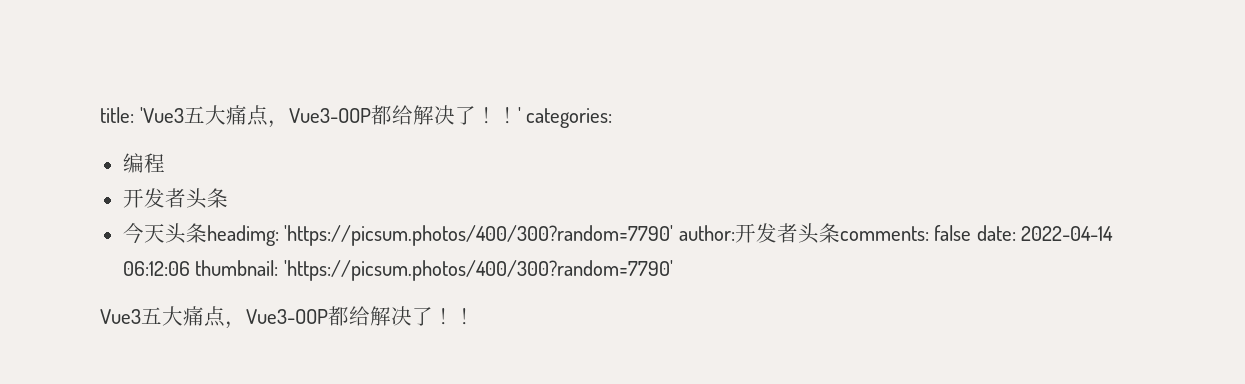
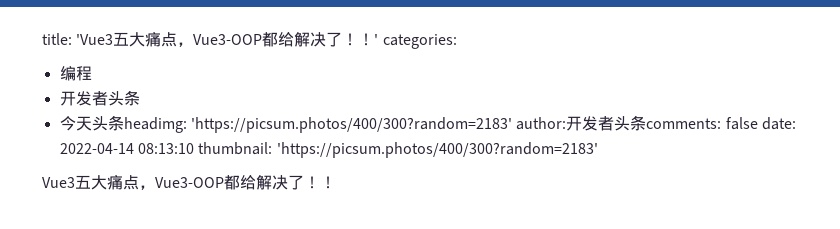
- 今天头条headimg: 'https://picsum.photos/400/300?random=7790' author:开发者头条comments: false date: 2022-04-14 06:12:06 thumbnail: 'https://picsum.photos/400/300?random=7790'
+ 今天头条headimg: 'https://picsum.photos/400/300?random=2183' author:开发者头条comments: false date: 2022-04-14 08:13:10 thumbnail: 'https://picsum.photos/400/300?random=2183'

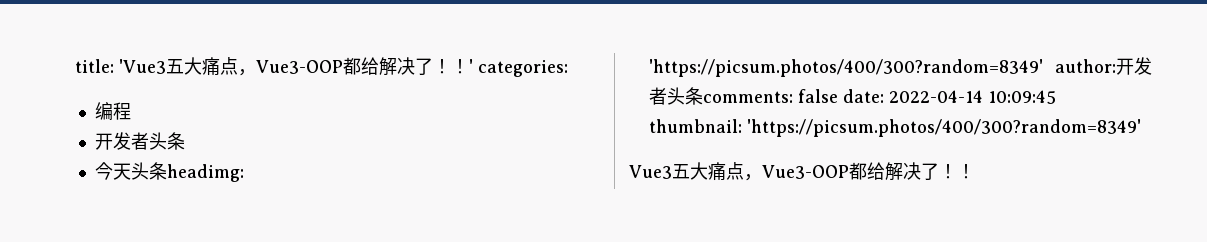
- 今天头条headimg: 'https://picsum.photos/400/300?random=2183' author:开发者头条comments: false date: 2022-04-14 08:13:10 thumbnail: 'https://picsum.photos/400/300?random=2183'
+ 今天头条headimg: 'https://picsum.photos/400/300?random=8349' author:开发者头条comments: false date: 2022-04-14 10:09:45 thumbnail: 'https://picsum.photos/400/300?random=8349'

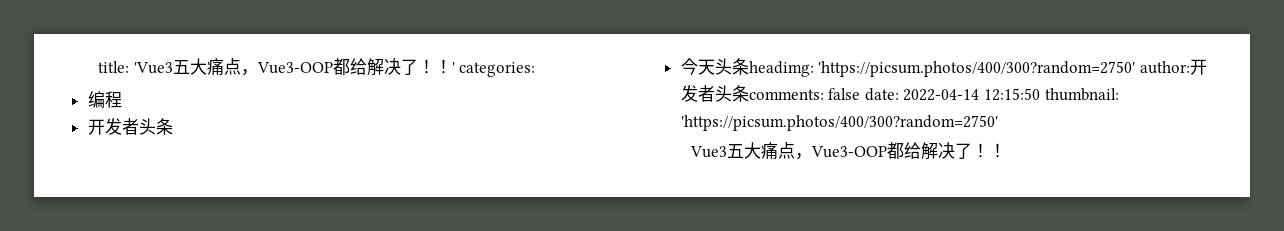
- 今天头条headimg: 'https://picsum.photos/400/300?random=8349' author:开发者头条comments: false date: 2022-04-14 10:09:45 thumbnail: 'https://picsum.photos/400/300?random=8349'
+ 今天头条headimg: 'https://picsum.photos/400/300?random=2750' author:开发者头条comments: false date: 2022-04-14 12:15:50 thumbnail: 'https://picsum.photos/400/300?random=2750'

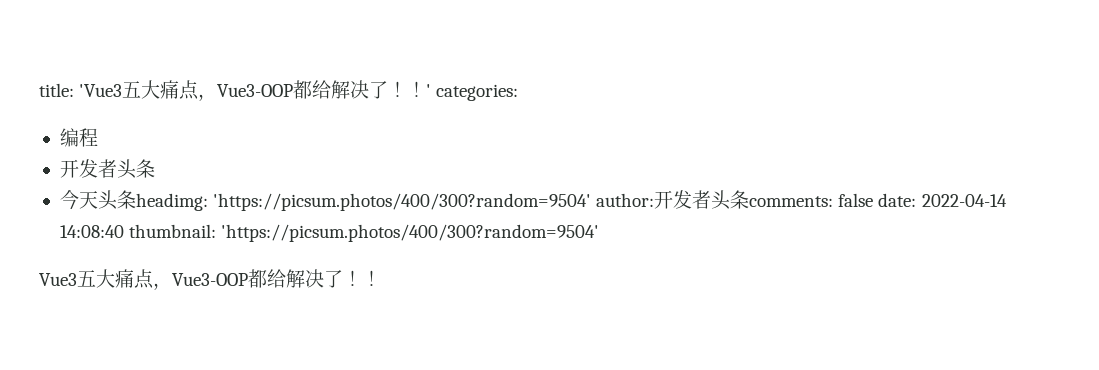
- 今天头条headimg: 'https://picsum.photos/400/300?random=2750' author:开发者头条comments: false date: 2022-04-14 12:15:50 thumbnail: 'https://picsum.photos/400/300?random=2750'
+ 今天头条headimg: 'https://picsum.photos/400/300?random=9504' author:开发者头条comments: false date: 2022-04-14 14:08:40 thumbnail: 'https://picsum.photos/400/300?random=9504'

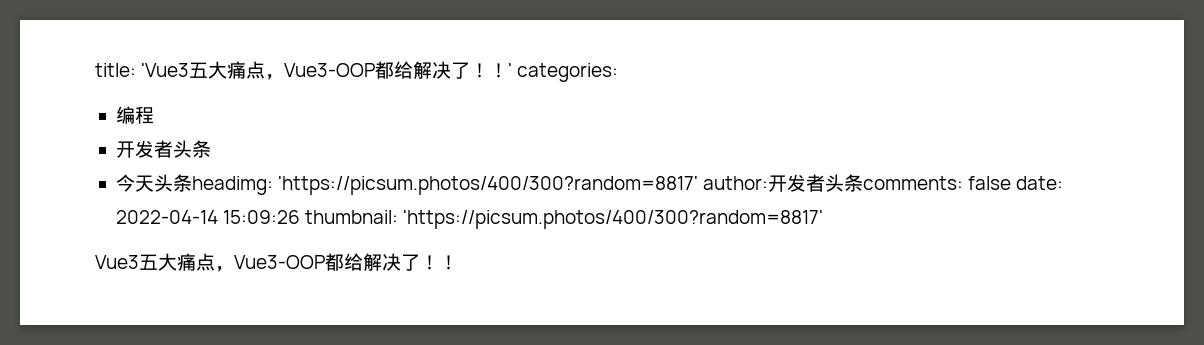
- 今天头条headimg: 'https://picsum.photos/400/300?random=9504' author:开发者头条comments: false date: 2022-04-14 14:08:40 thumbnail: 'https://picsum.photos/400/300?random=9504'
+ 今天头条headimg: 'https://picsum.photos/400/300?random=8817' author:开发者头条comments: false date: 2022-04-14 15:09:26 thumbnail: 'https://picsum.photos/400/300?random=8817'

